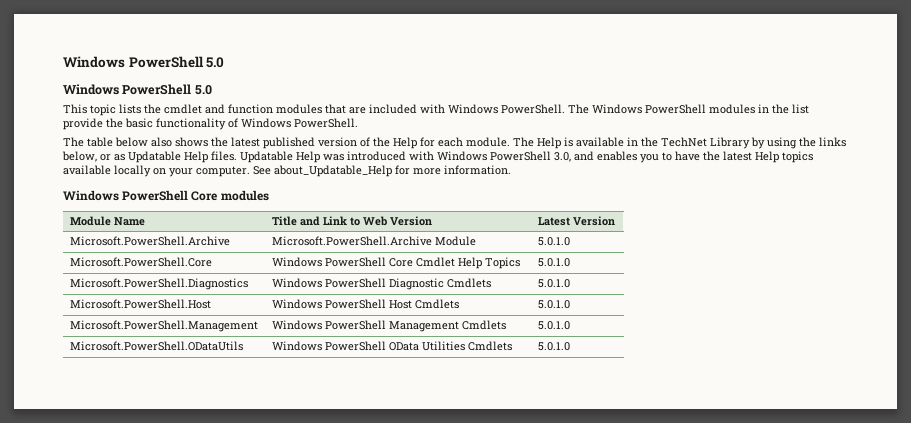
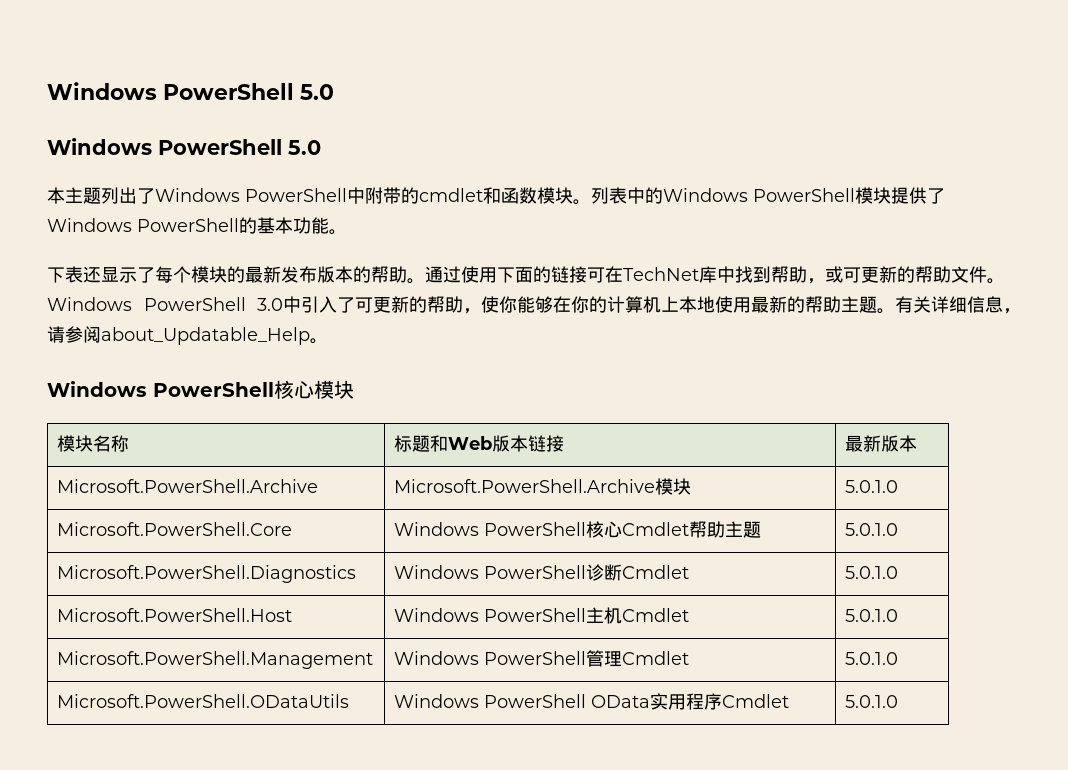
- This topic lists the cmdlet and function modules that are included with Windows PowerShell. The Windows PowerShell modules in the list provide the basic functionality of Windows PowerShell.
- The table below also shows the latest published version of the Help for each module. The Help is available in the TechNet Library by using the links below, or as Updatable Help files. Updatable Help was introduced with Windows PowerShell 3.0, and enables you to have the latest Help topics available locally on your computer. See about_Updatable_Help for more information.
- Windows PowerShell Core modules
- Module Name | Title and Link to Web Version | Latest Version
+ 本主题列出了Windows PowerShell中附带的cmdlet和函数模块。列表中的Windows PowerShell模块提供了Windows PowerShell的基本功能。
+ 下表还显示了每个模块的最新发布版本的帮助。通过使用下面的链接可在TechNet库中找到帮助，或可更新的帮助文件。Windows PowerShell 3.0中引入了可更新的帮助，使你能够在你的计算机上本地使用最新的帮助主题。有关详细信息，请参阅about_Updatable_Help。
+ Windows PowerShell核心模块
+ 模块名称 | 标题和Web版本链接 | 最新版本
- Microsoft.PowerShell.Archive | Microsoft.PowerShell.Archive Module | 5.0.1.0
+ Microsoft.PowerShell.Archive | Microsoft.PowerShell.Archive模块 | 5.0.1.0
- Microsoft.PowerShell.Core | Windows PowerShell Core Cmdlet Help Topics | 5.0.1.0
+ Microsoft.PowerShell.Core | Windows PowerShell核心Cmdlet帮助主题 | 5.0.1.0
- Microsoft.PowerShell.Diagnostics | Windows PowerShell Diagnostic Cmdlets | 5.0.1.0
+ Microsoft.PowerShell.Diagnostics | Windows PowerShell诊断Cmdlet | 5.0.1.0
- Microsoft.PowerShell.Host | Windows PowerShell Host Cmdlets | 5.0.1.0
+ Microsoft.PowerShell.Host | Windows PowerShell主机Cmdlet | 5.0.1.0
- Microsoft.PowerShell.Management | Windows PowerShell Management Cmdlets | 5.0.1.0
+ Microsoft.PowerShell.Management | Windows PowerShell管理Cmdlet | 5.0.1.0
- Microsoft.PowerShell.ODataUtils | Windows PowerShell OData Utilities Cmdlets | 5.0.1.0
+ Microsoft.PowerShell.ODataUtils | Windows PowerShell OData实用程序Cmdlet | 5.0.1.0

